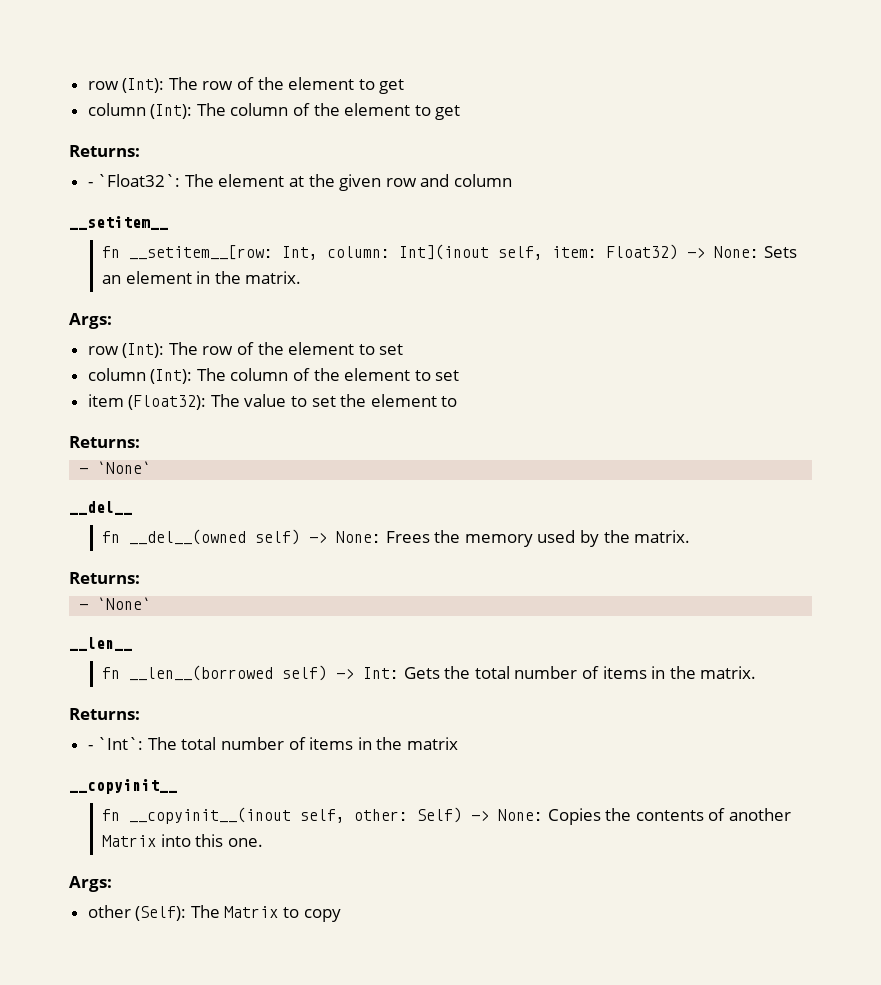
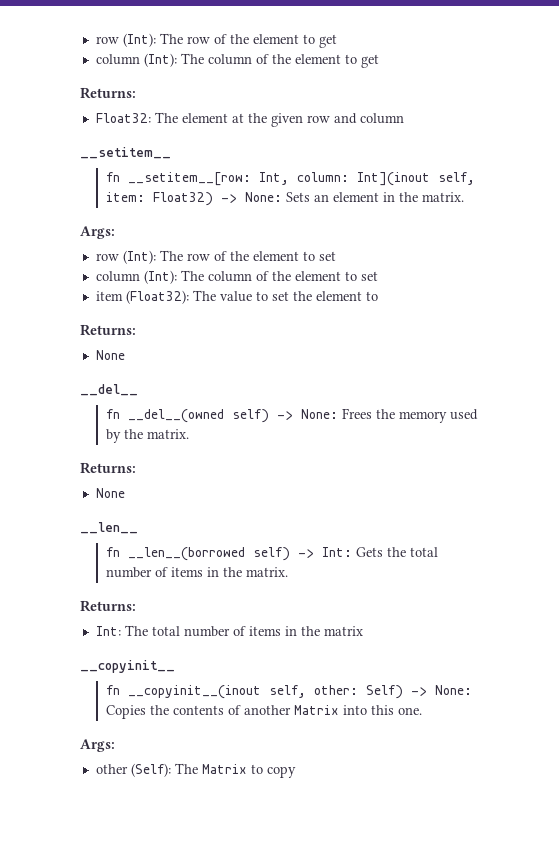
- - `Float32`: The element at the given row and column
+ Float32: The element at the given row and column
  item (Float32): The value to set the element to
  Returns:
- - `None`
+ None
  fn __del__(owned self) -> None: Frees the memory used by the matrix.
  Returns:
- - `None`
+ None
- - `Int`: The total number of items in the matrix
+ Int: The total number of items in the matrix

